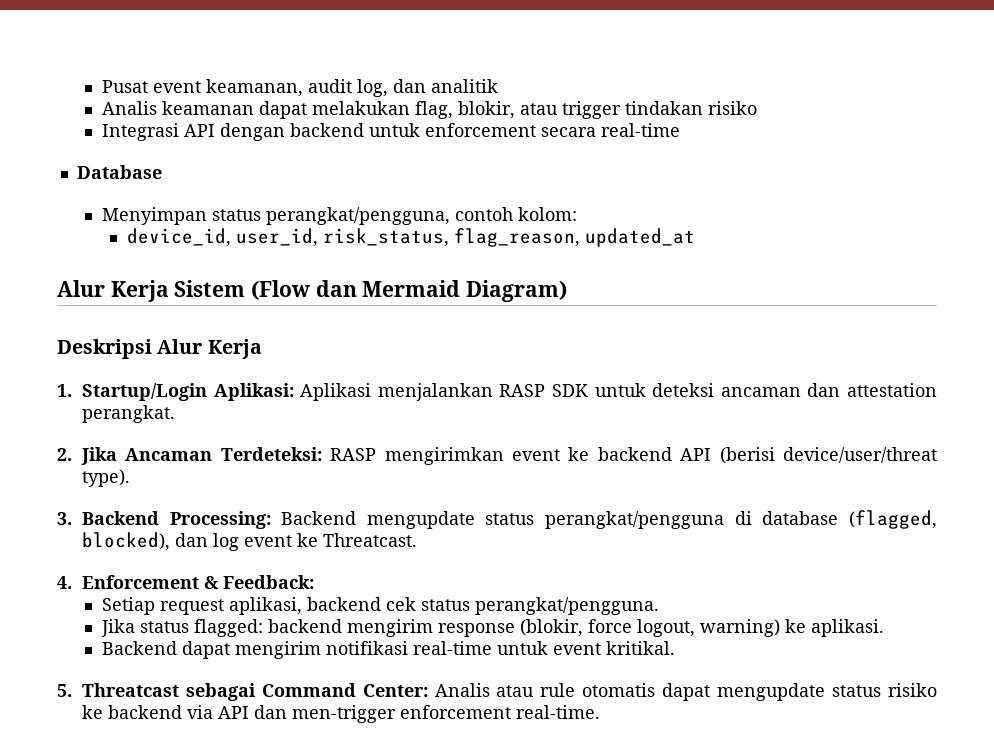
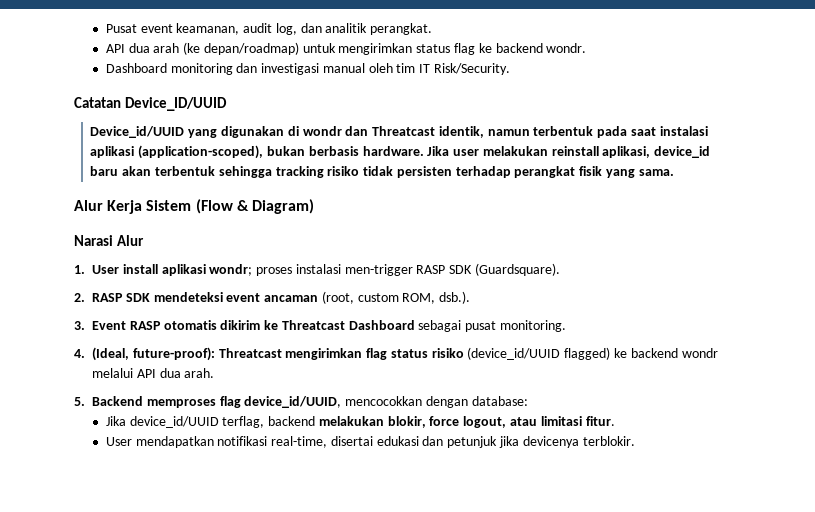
- Pusat event keamanan, audit log, dan analitik
- Analis keamanan dapat melakukan flag, blokir, atau trigger tindakan risiko
- Integrasi API dengan backend untuk enforcement secara real-time
- Database
- Menyimpan status perangkat/pengguna, contoh kolom:
- device_id, user_id, risk_status, flag_reason, updated_at
+ Pusat event keamanan, audit log, dan analitik perangkat.
+ API dua arah (ke depan/roadmap) untuk mengirimkan status flag ke backend wondr.
+ Dashboard monitoring dan investigasi manual oleh tim IT Risk/Security.
+ Catatan Device_ID/UUID
+ Device_id/UUID yang digunakan di wondr dan Threatcast identik, namun terbentuk pada saat instalasi aplikasi (application-scoped), bukan berbasis hardware. Jika user melakukan reinstall aplikasi, device_id baru akan terbentuk sehingga tracking risiko tidak persisten terhadap perangkat fisik yang sama.
- Alur Kerja Sistem (Flow dan Mermaid Diagram)
+ Alur Kerja Sistem (Flow & Diagram)
- Deskripsi Alur Kerja
+ Narasi Alur
- 1. Startup/Login Aplikasi: Aplikasi menjalankan RASP SDK untuk deteksi ancaman dan attestation perangkat.
- 2. Jika Ancaman Terdeteksi: RASP mengirimkan event ke backend API (berisi device/user/threat type).
- 3. Backend Processing: Backend mengupdate status perangkat/pengguna di database (flagged, blocked), dan log event ke Threatcast.
- 4. Enforcement & Feedback:
- Setiap request aplikasi, backend cek status perangkat/pengguna.
- Jika status flagged: backend mengirim response (blokir, force logout, warning) ke aplikasi.
- Backend dapat mengirim notifikasi real-time untuk event kritikal.
- 5. Threatcast sebagai Command Center: Analis atau rule otomatis dapat mengupdate status risiko ke backend via API dan men-trigger enforcement real-time.
+ 1. User install aplikasi wondr; proses instalasi men-trigger RASP SDK (Guardsquare).
+ 2. RASP SDK mendeteksi event ancaman (root, custom ROM, dsb.).
+ 3. Event RASP otomatis dikirim ke Threatcast Dashboard sebagai pusat monitoring.
+ 4. (Ideal, future-proof): Threatcast mengirimkan flag status risiko (device_id/UUID flagged) ke backend wondr melalui API dua arah.
+ 5. Backend memproses flag device_id/UUID, mencocokkan dengan database:
+ Jika device_id/UUID terflag, backend melakukan blokir, force logout, atau limitasi fitur.
+ User mendapatkan notifikasi real-time, disertai edukasi dan petunjuk jika devicenya terblokir.

